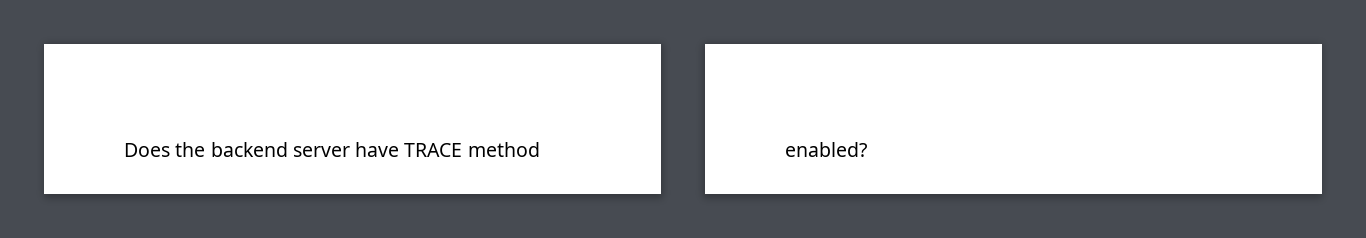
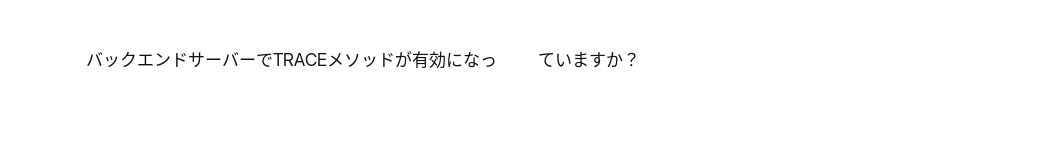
- Does the backend server have TRACE method enabled?
+ バックエンドサーバーでTRACEメソッドが有効になっていますか？

